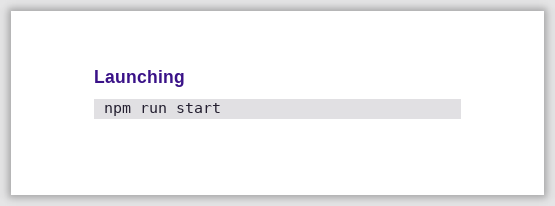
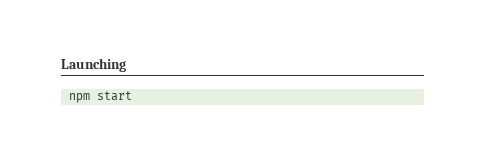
- npm run start
+ npm start

